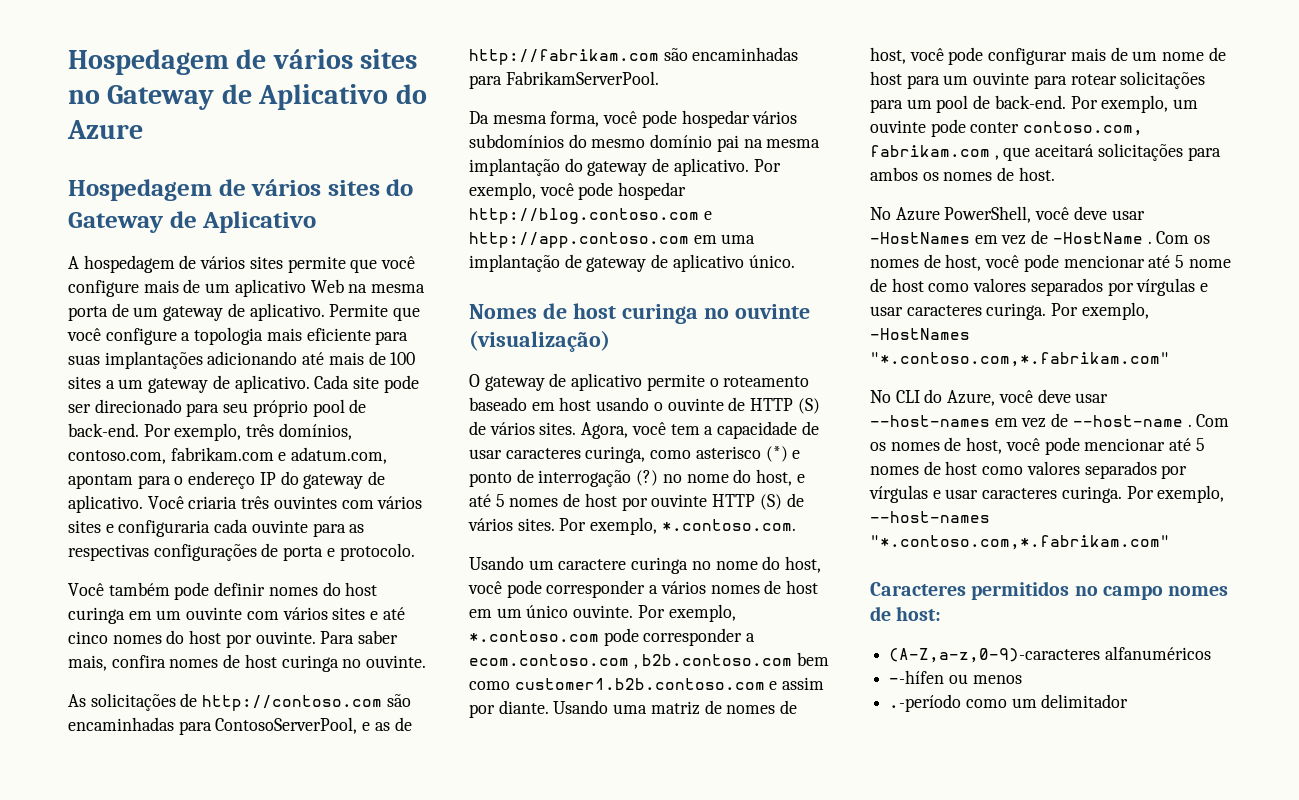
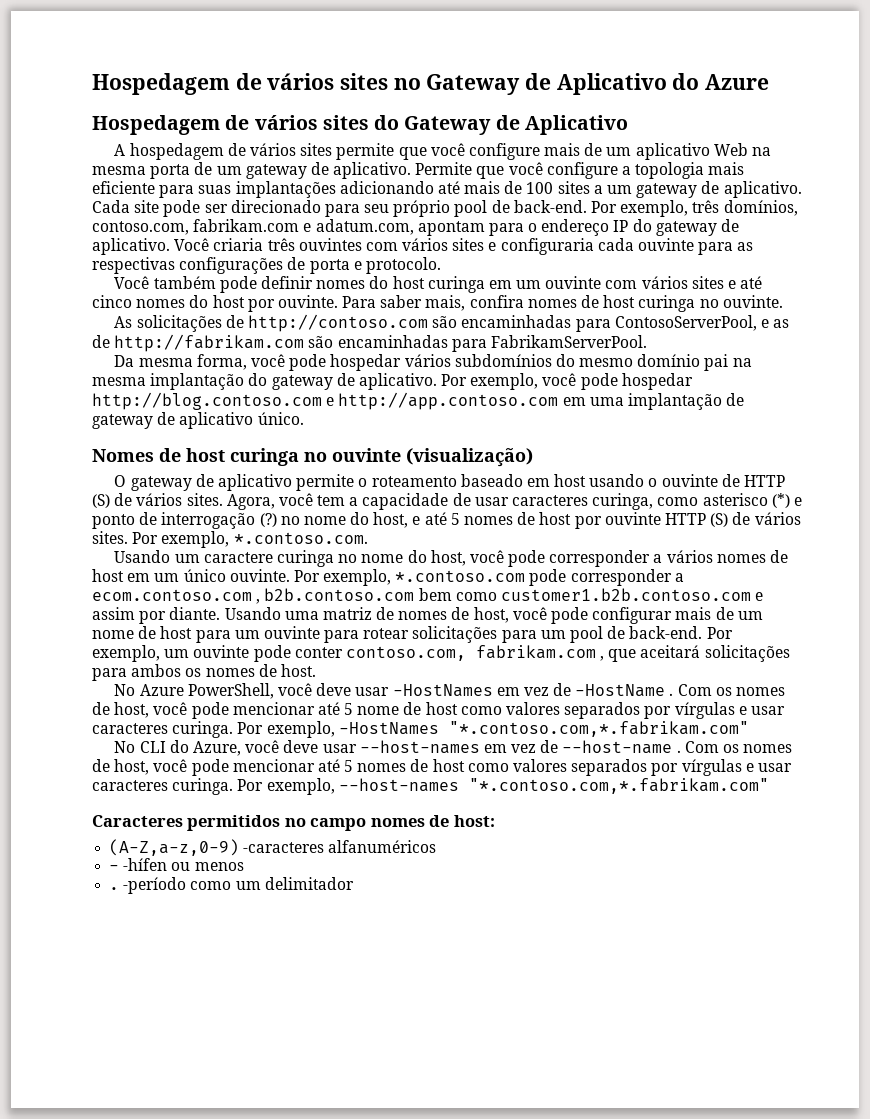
- (A-Z,a-z,0-9)-caracteres alfanuméricos
+ (A-Z,a-z,0-9) -caracteres alfanuméricos
- --hífen ou menos
+ - -hífen ou menos
- .-período como um delimitador
+ . -período como um delimitador

